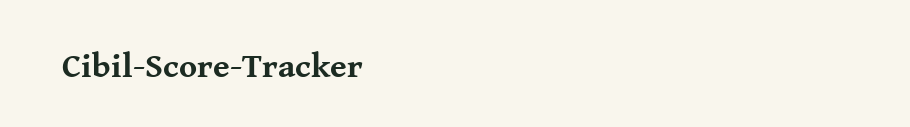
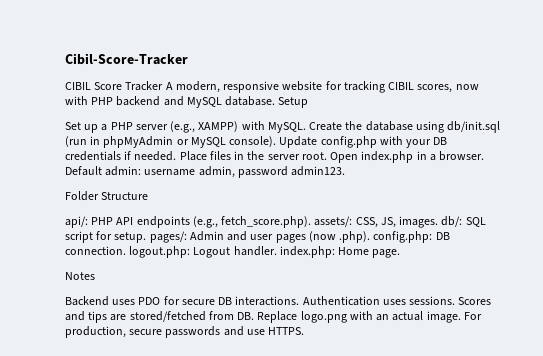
+ CIBIL Score Tracker A modern, responsive website for tracking CIBIL scores, now with PHP backend and MySQL database. Setup
+ Set up a PHP server (e.g., XAMPP) with MySQL. Create the database using db/init.sql (run in phpMyAdmin or MySQL console). Update config.php with your DB credentials if needed. Place files in the server root. Open index.php in a browser. Default admin: username admin, password admin123.
+ Folder Structure
+ api/: PHP API endpoints (e.g., fetch_score.php). assets/: CSS, JS, images. db/: SQL script for setup. pages/: Admin and user pages (now .php). config.php: DB connection. logout.php: Logout handler. index.php: Home page.
+ Notes
+ Backend uses PDO for secure DB interactions. Authentication uses sessions. Scores and tips are stored/fetched from DB. Replace logo.png with an actual image. For production, secure passwords and use HTTPS.

